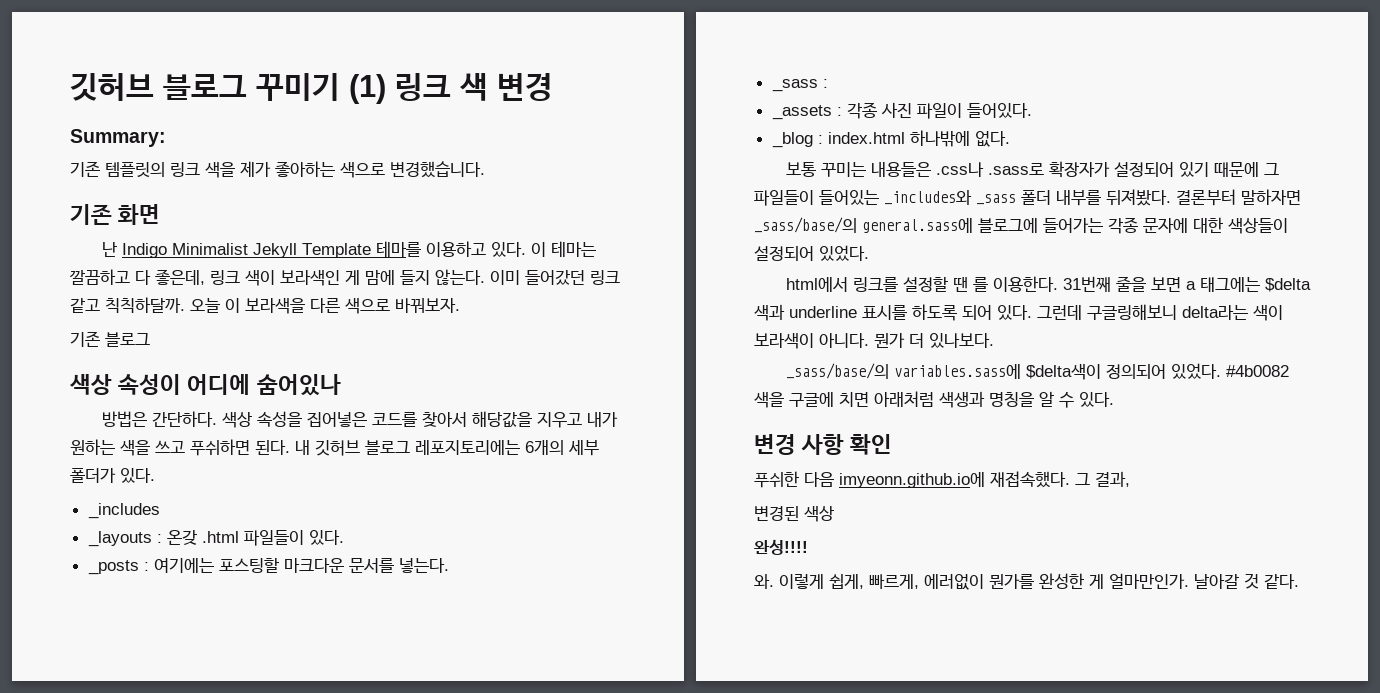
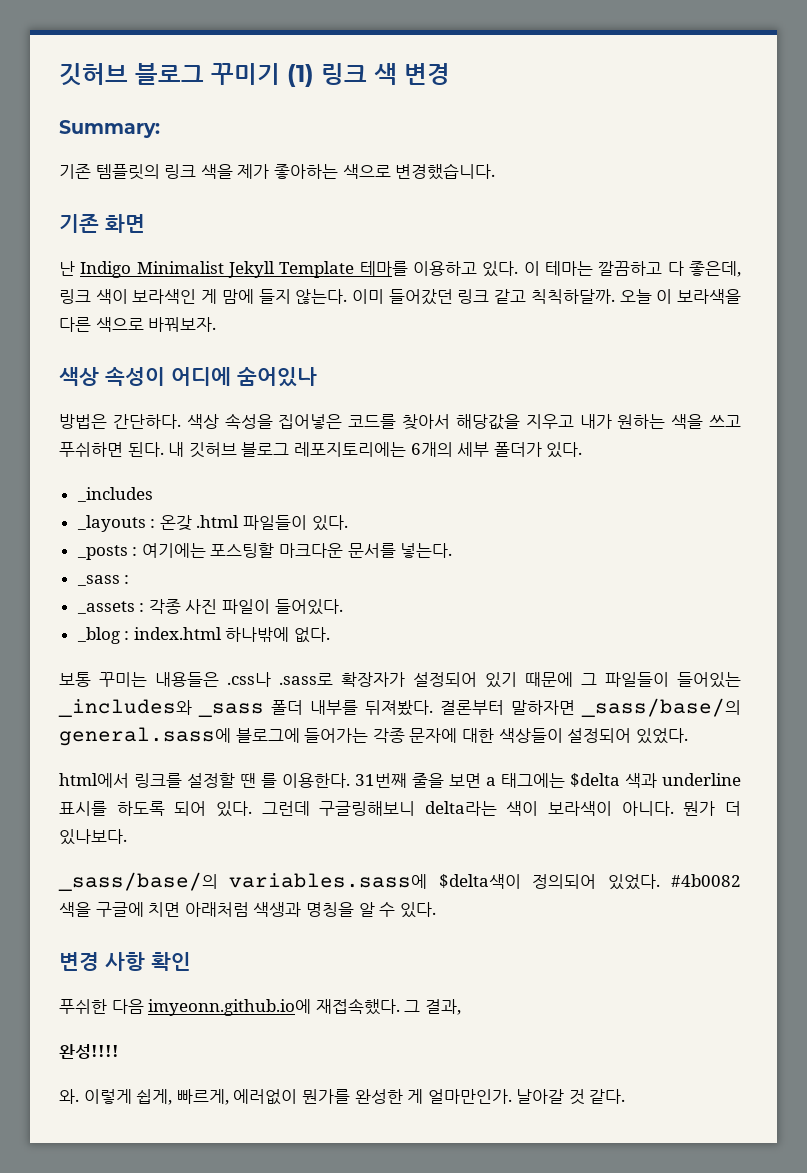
- 기존 블로그
- 변경된 색상

